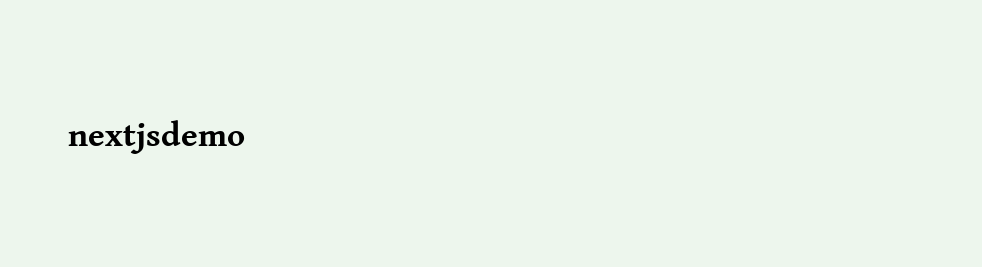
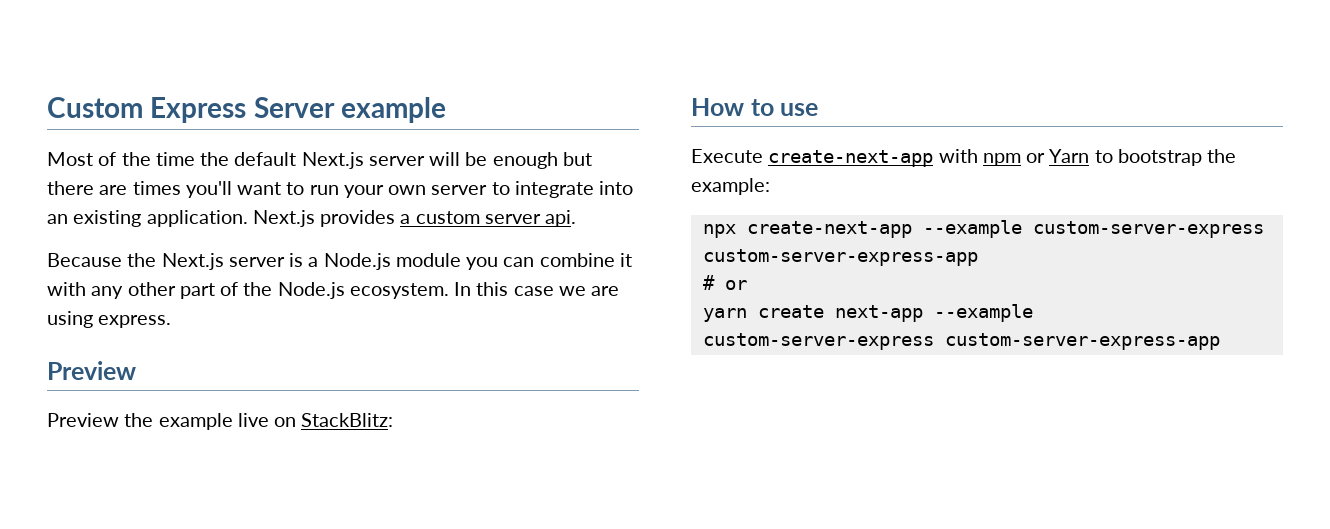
- nextjsdemo
+ Custom Express Server example
+ Most of the time the default Next.js server will be enough but there are times you'll want to run your own server to integrate into an existing application. Next.js provides a custom server api.
+ Because the Next.js server is a Node.js module you can combine it with any other part of the Node.js ecosystem. In this case we are using express.
+ Preview
+ Preview the example live on StackBlitz:
+ How to use
+ Execute create-next-app with npm or Yarn to bootstrap the example:
+ npx create-next-app --example custom-server-express custom-server-express-app
+ # or
+ yarn create next-app --example custom-server-express custom-server-express-app

